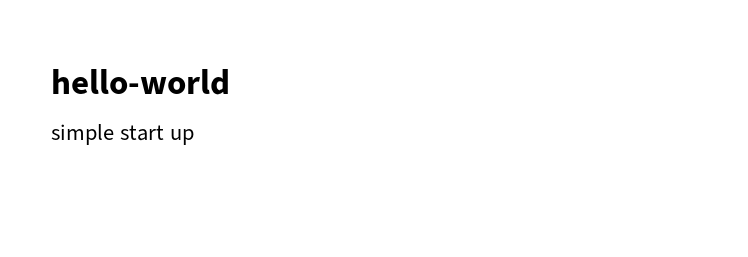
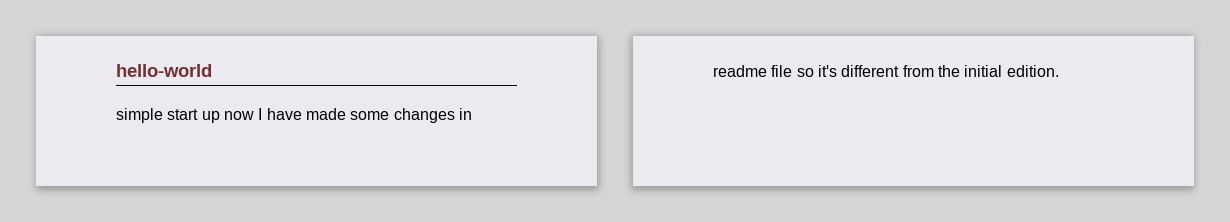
- simple start up
+ simple start up now I have made some changes in readme file so it's different from the initial edition.

